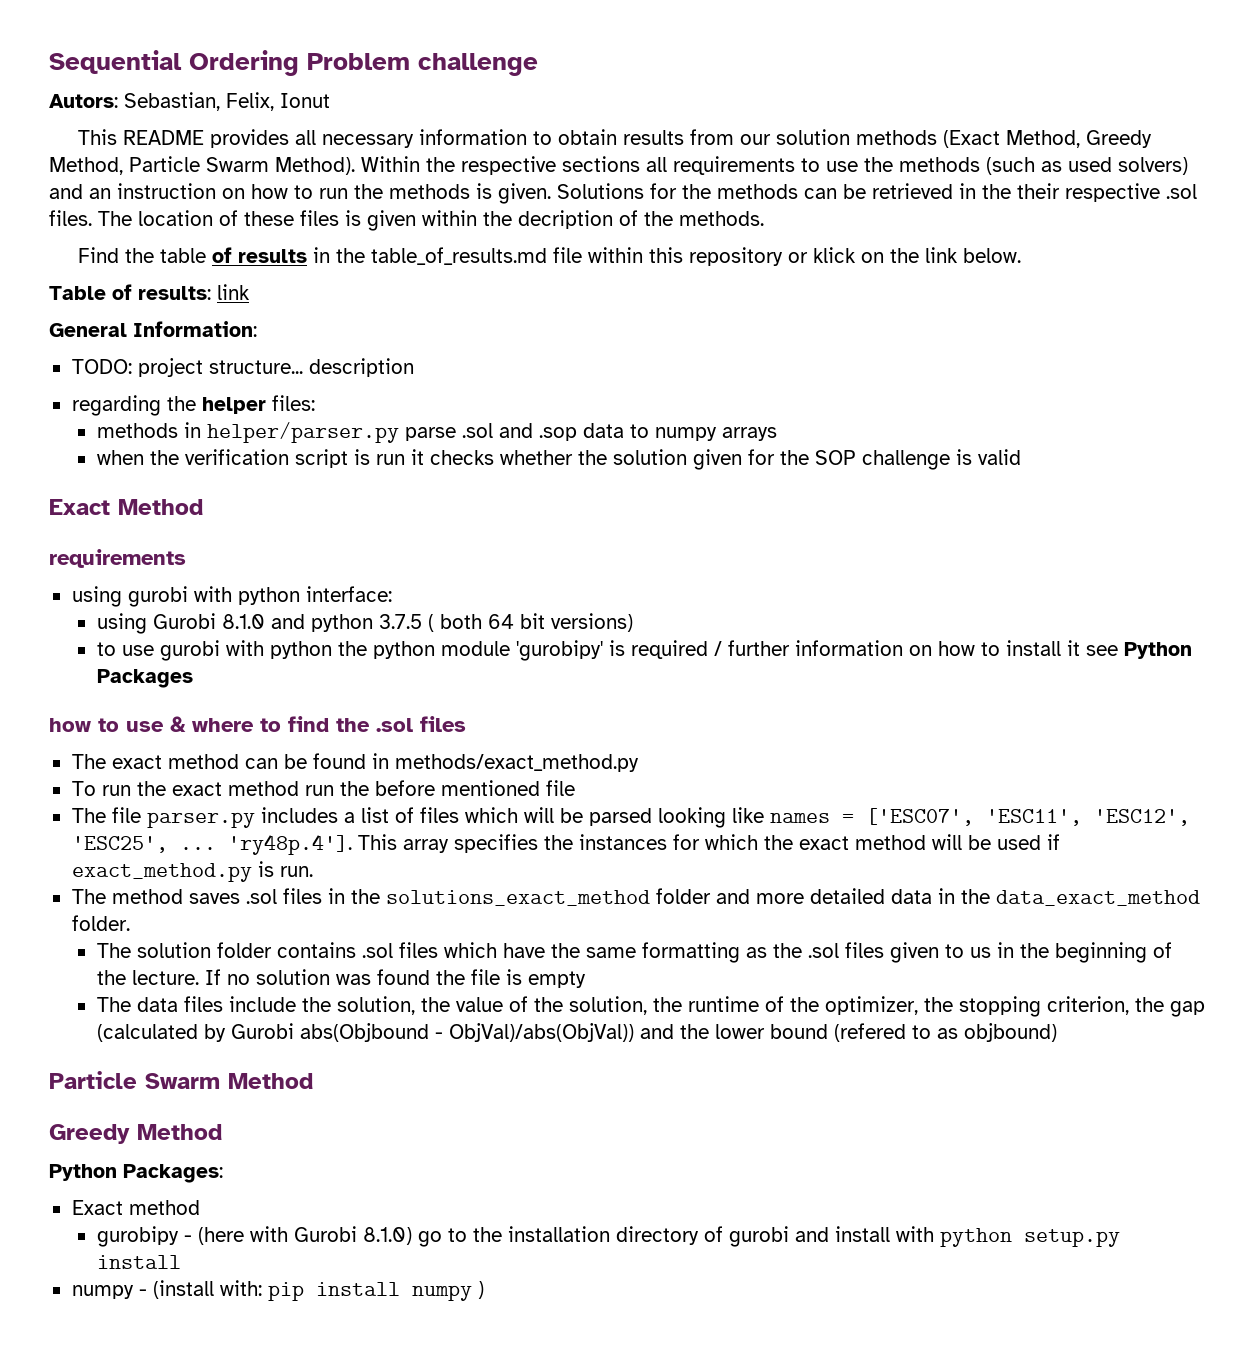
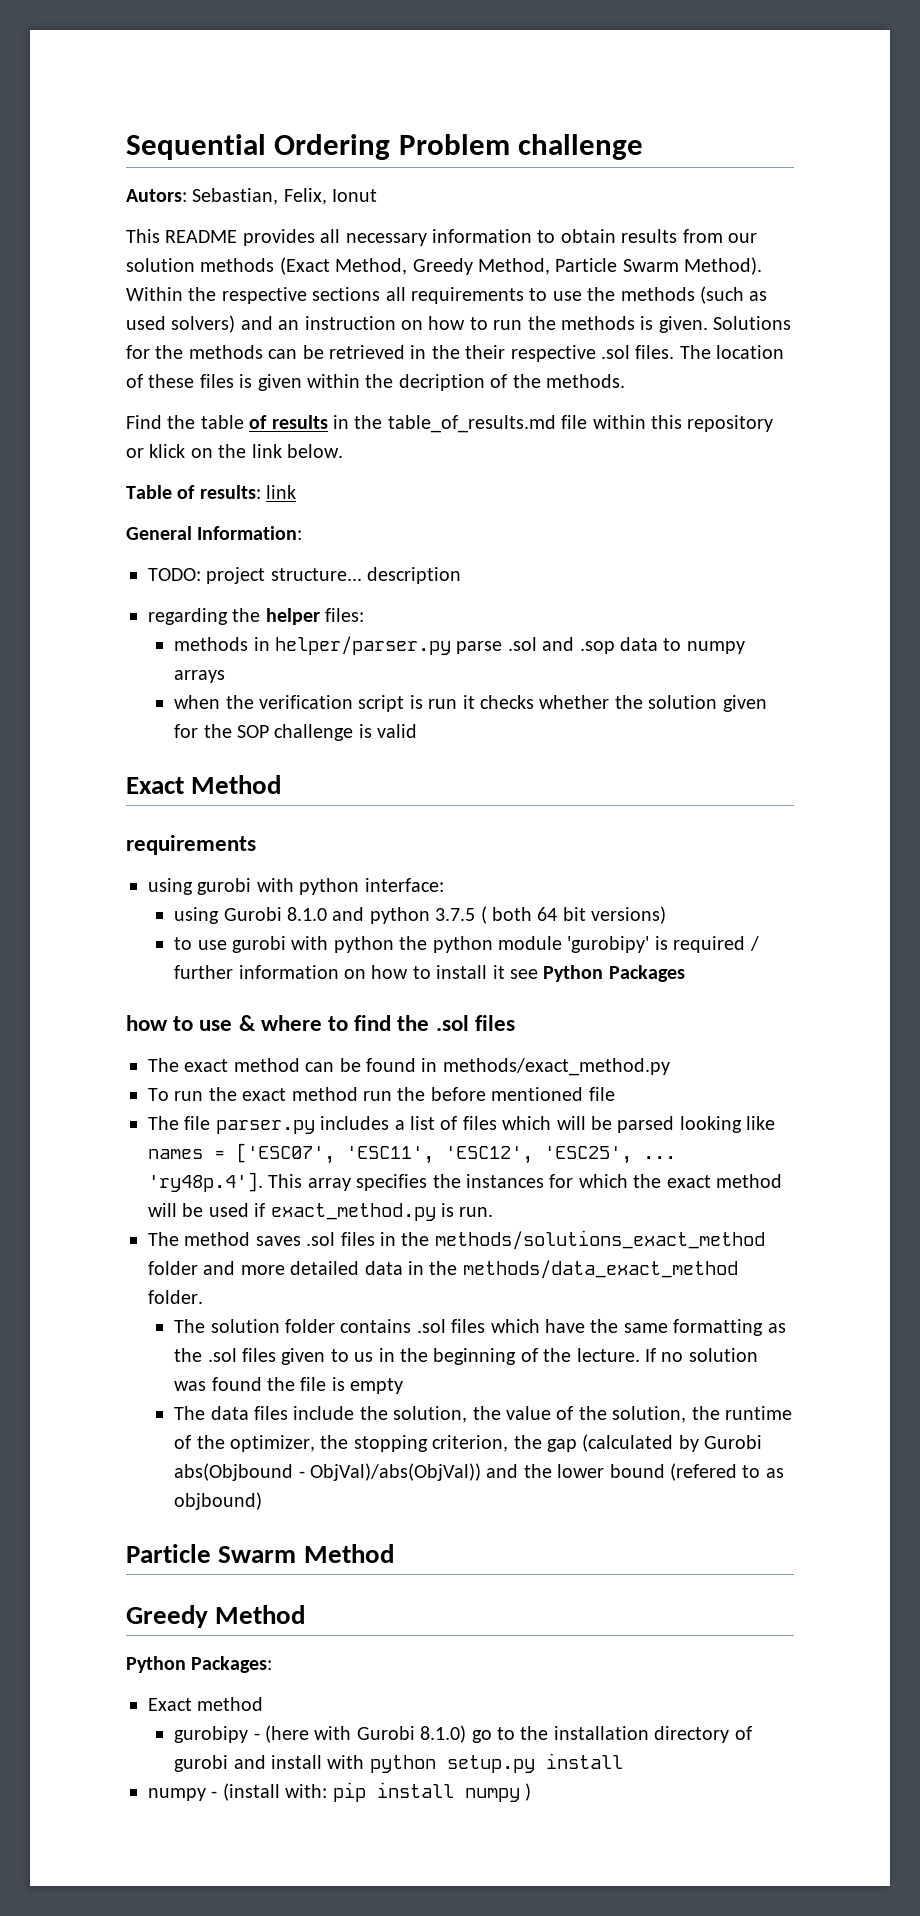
- The method saves .sol files in the solutions_exact_method folder and more detailed data in the data_exact_method folder.
+ The method saves .sol files in the methods/solutions_exact_method folder and more detailed data in the methods/data_exact_method folder.

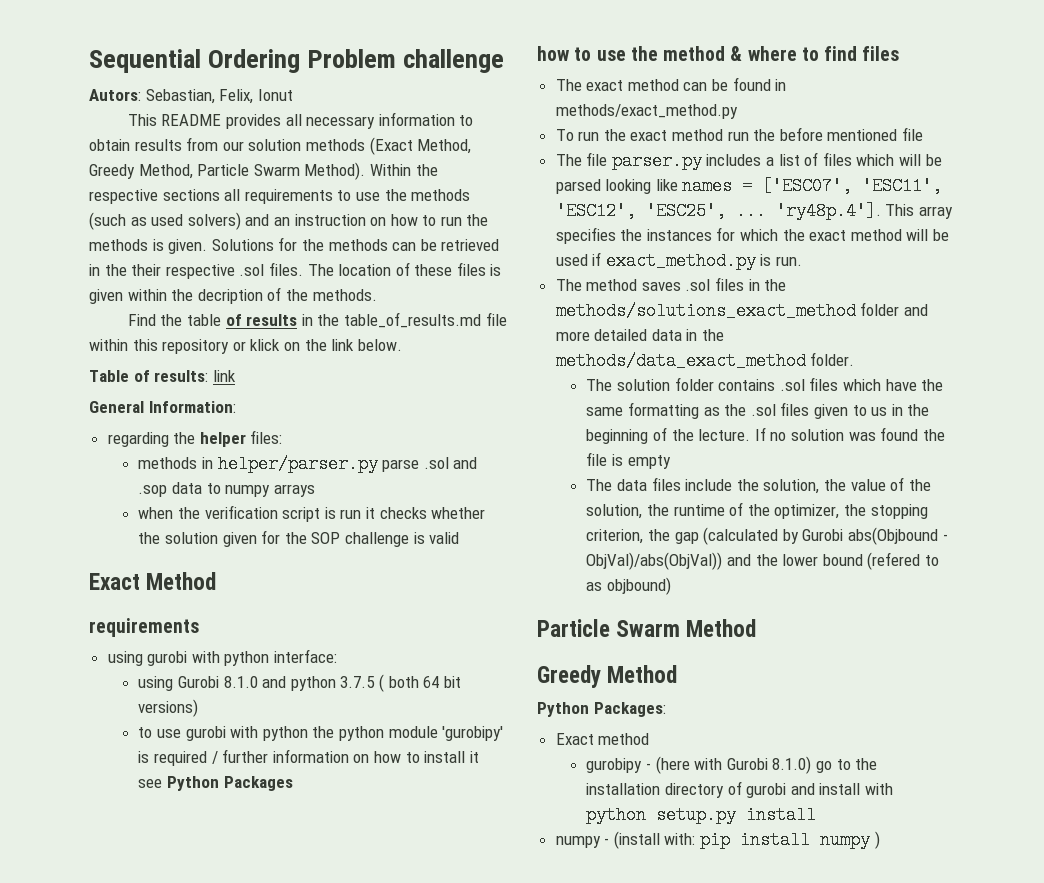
- TODO: project structure... description
- how to use & where to find the .sol files
+ how to use the method & where to find files

